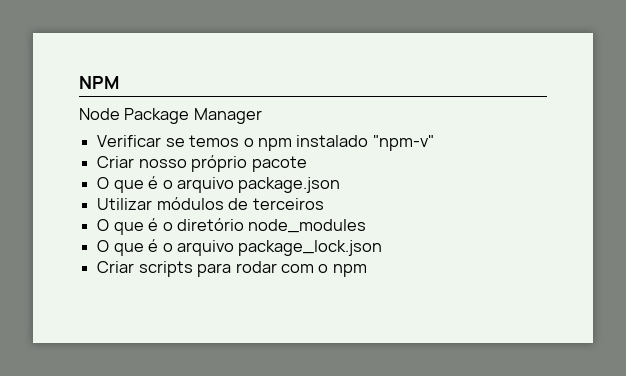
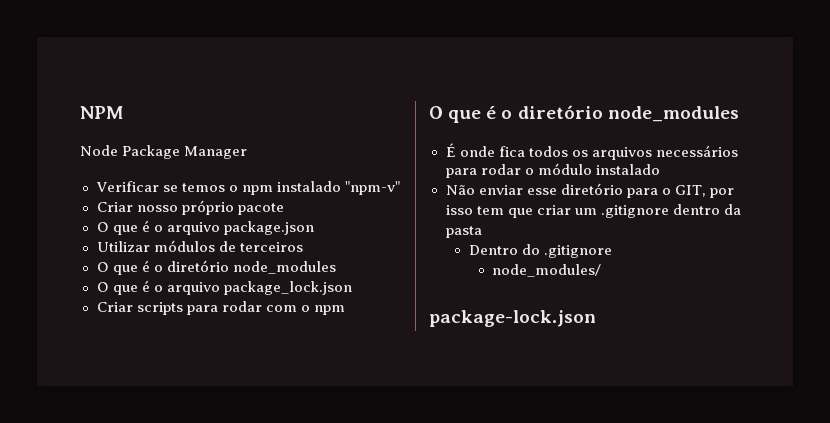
  Criar scripts para rodar com o npm
+ O que é o diretório node_modules
+ É onde fica todos os arquivos necessários para rodar o módulo instalado
+ Não enviar esse diretório para o GIT, por isso tem que criar um .gitignore dentro da pasta
+ Dentro do .gitignore
+ node_modules/
+ package-lock.json

